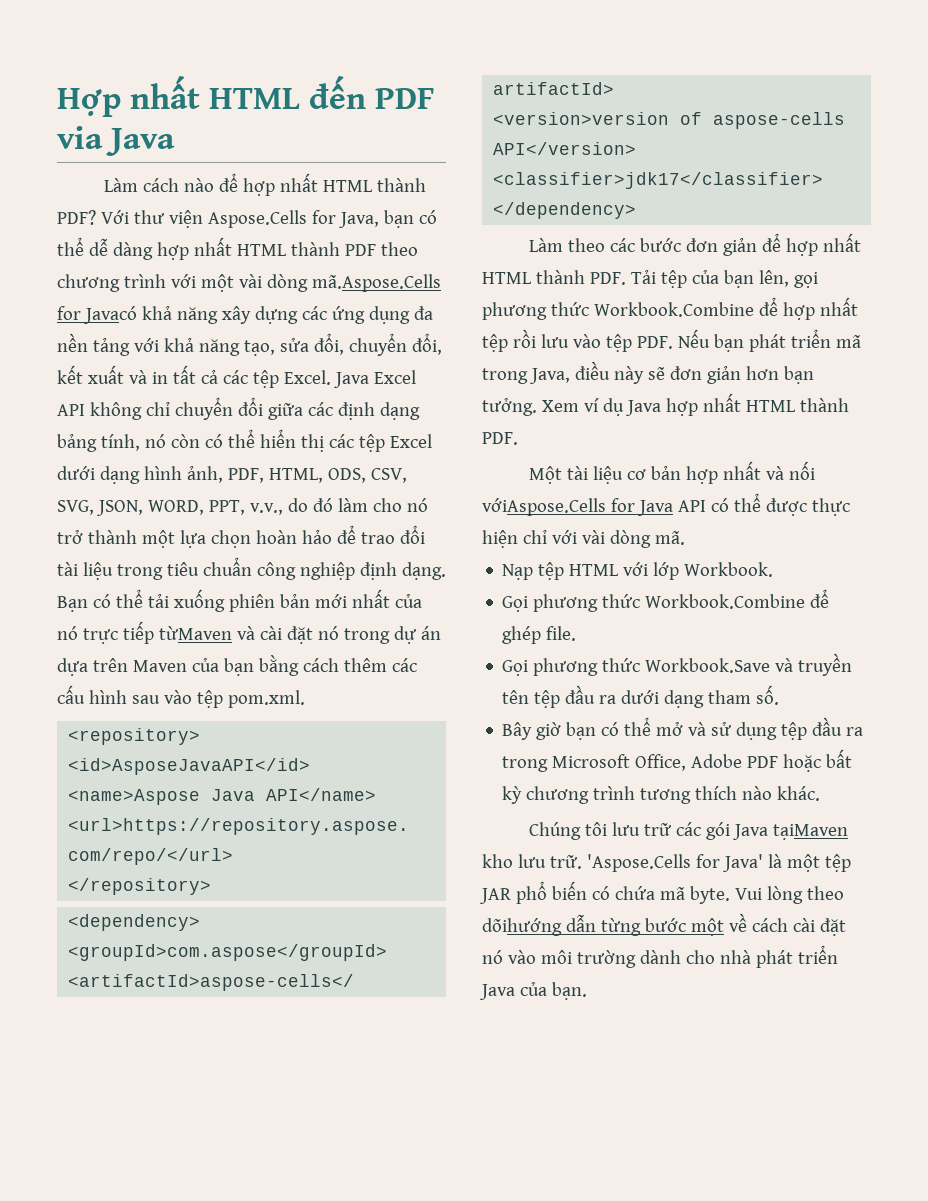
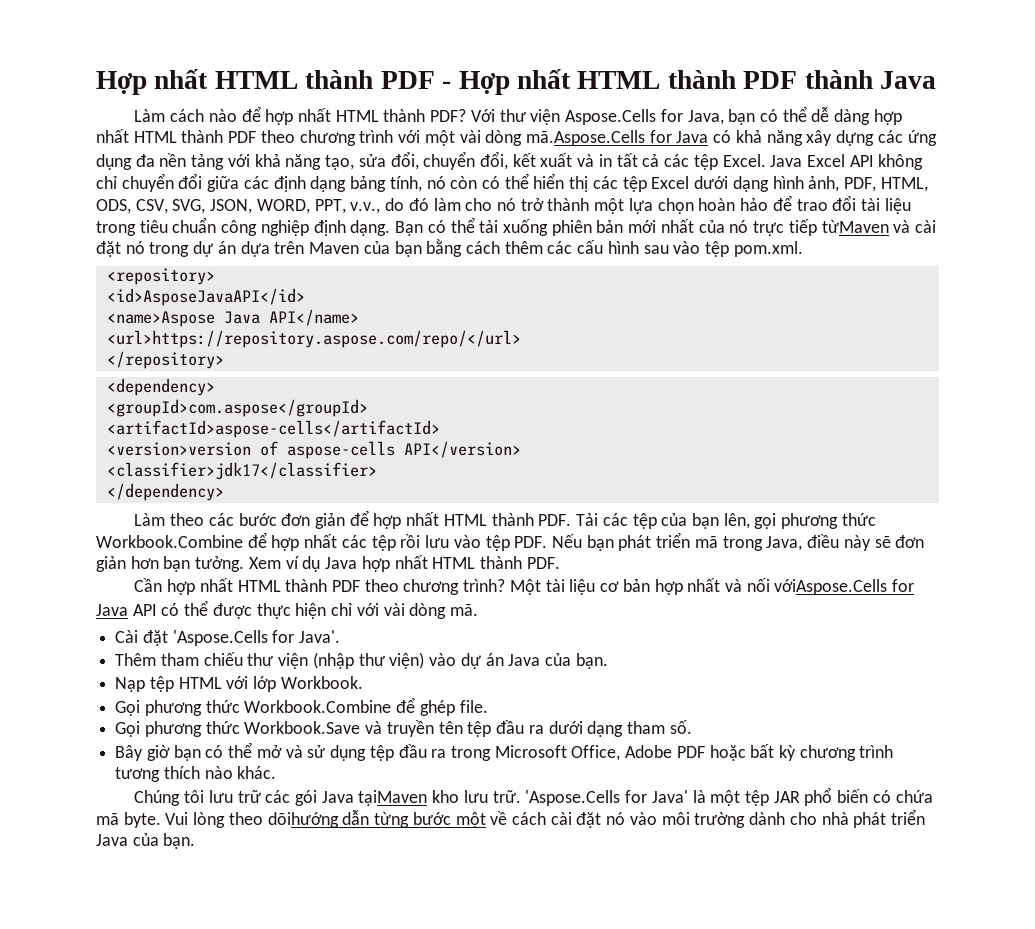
- Hợp nhất HTML đến PDF via Java
+ Hợp nhất HTML thành PDF - Hợp nhất HTML thành PDF thành Java
- Với thư viện Aspose.Cells for Java, bạn có thể dễ dàng hợp nhất HTML thành PDF theo chương trình với một vài dòng mã.Aspose.Cells for Javacó khả năng xây dựng các ứng dụng đa nền tảng với khả năng tạo, sửa đổi, chuyển đổi, kết xuất và in tất cả các tệp Excel.
+ Với thư viện Aspose.Cells for Java, bạn có thể dễ dàng hợp nhất HTML thành PDF theo chương trình với một vài dòng mã.Aspose.Cells for Java có khả năng xây dựng các ứng dụng đa nền tảng với khả năng tạo, sửa đổi, chuyển đổi, kết xuất và in tất cả các tệp Excel.
- Làm theo các bước đơn giản để hợp nhất HTML thành PDF. Tải tệp của bạn lên, gọi phương thức Workbook.Combine để hợp nhất tệp rồi lưu vào tệp PDF. Nếu bạn phát triển mã trong Java, điều này sẽ đơn giản hơn bạn tưởng.
+ Làm theo các bước đơn giản để hợp nhất HTML thành PDF. Tải các tệp của bạn lên, gọi phương thức Workbook.Combine để hợp nhất các tệp rồi lưu vào tệp PDF. Nếu bạn phát triển mã trong Java, điều này sẽ đơn giản hơn bạn tưởng.
+ Cần hợp nhất HTML thành PDF theo chương trình?
+ Cài đặt 'Aspose.Cells for Java'.
+ Thêm tham chiếu thư viện (nhập thư viện) vào dự án Java của bạn.

